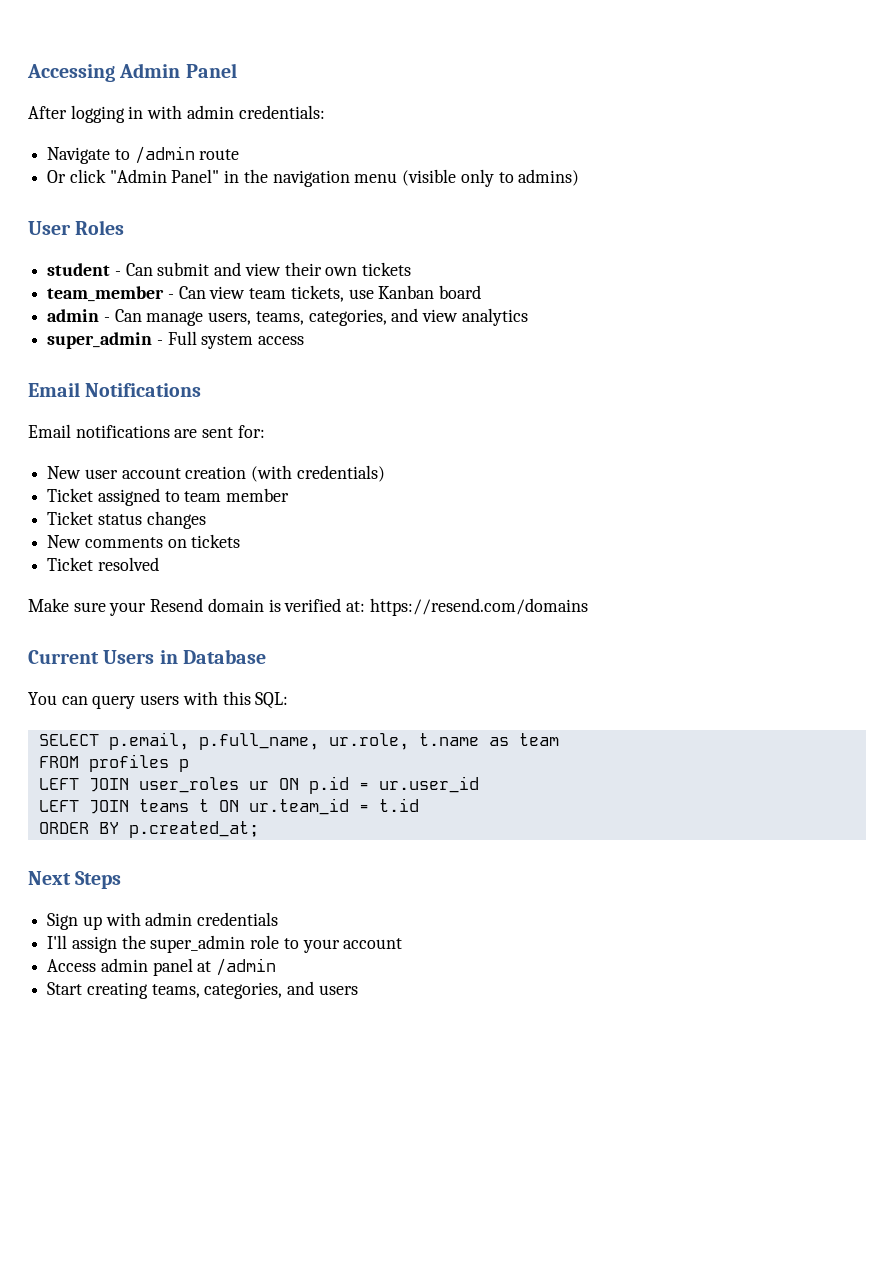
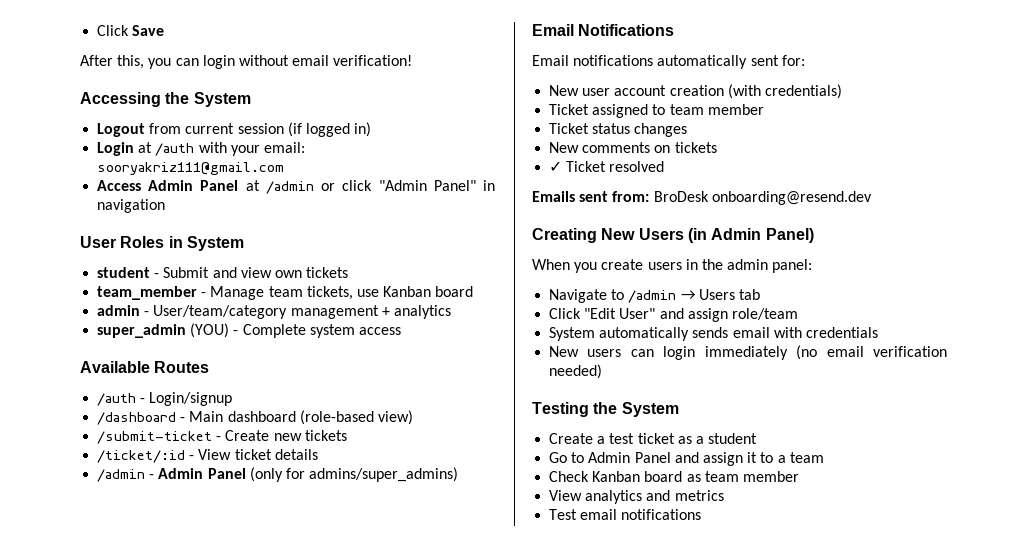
- Accessing Admin Panel
- After logging in with admin credentials:
- Navigate to /admin route
- Or click "Admin Panel" in the navigation menu (visible only to admins)
+ Click Save
+ After this, you can login without email verification!
+ Accessing the System
+ Logout from current session (if logged in)
+ Login at /auth with your email: sooryakriz111@gmail.com
+ Access Admin Panel at /admin or click "Admin Panel" in navigation
- User Roles
+ User Roles in System
- student - Can submit and view their own tickets
+ student - Submit and view own tickets
- team_member - Can view team tickets, use Kanban board
+ team_member - Manage team tickets, use Kanban board
- admin - Can manage users, teams, categories, and view analytics
+ admin - User/team/category management + analytics
- super_admin - Full system access
+ super_admin (YOU) - Complete system access
+ Available Routes
+ /auth - Login/signup
+ /dashboard - Main dashboard (role-based view)
+ /submit-ticket - Create new tickets
+ /ticket/:id - View ticket details
+ /admin - Admin Panel (only for admins/super_admins)
- Email notifications are sent for:
+ Email notifications automatically sent for:
- Ticket resolved
+ ✓ Ticket resolved
- Make sure your Resend domain is verified at: https://resend.com/domains
- Current Users in Database
- You can query users with this SQL:
- SELECT p.email, p.full_name, ur.role, t.name as team
- FROM profiles p
- LEFT JOIN user_roles ur ON p.id = ur.user_id
- LEFT JOIN teams t ON ur.team_id = t.id
- ORDER BY p.created_at;
- Next Steps
- Sign up with admin credentials
- I'll assign the super_admin role to your account
- Access admin panel at /admin
- Start creating teams, categories, and users
+ Emails sent from: BroDesk onboarding@resend.dev
+ Creating New Users (in Admin Panel)
+ When you create users in the admin panel:
+ Navigate to /admin → Users tab
+ Click "Edit User" and assign role/team
+ System automatically sends email with credentials
+ New users can login immediately (no email verification needed)
+ Testing the System
+ Create a test ticket as a student
+ Go to Admin Panel and assign it to a team
+ Check Kanban board as team member
+ View analytics and metrics
+ Test email notifications

